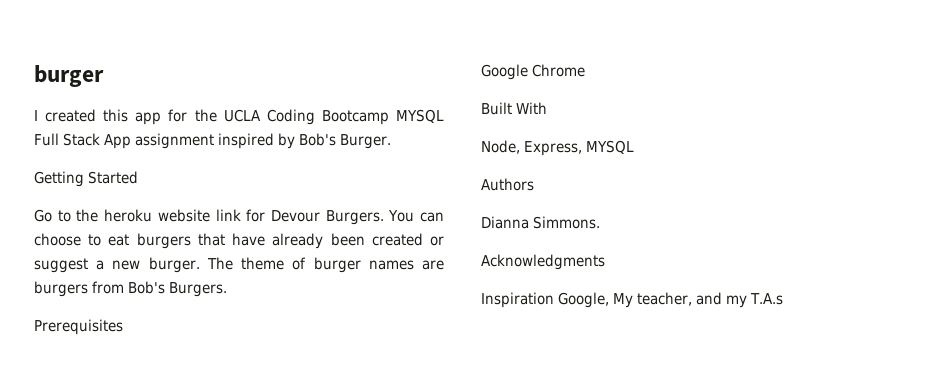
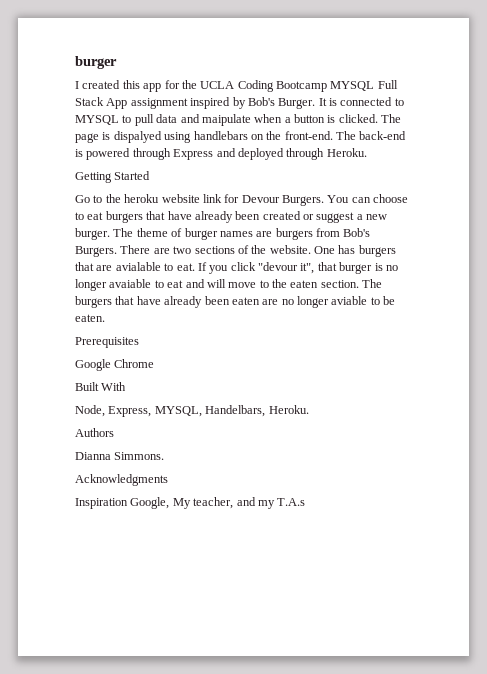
+ It is connected to MYSQL to pull data and maipulate when a button is clicked. The page is dispalyed using handlebars on the front-end. The back-end is powered through Express and deployed through Heroku.
+ There are two sections of the website. One has burgers that are avialable to eat. If you click "devour it", that burger is no longer avaiable to eat and will move to the eaten section. The burgers that have already been eaten are no longer aviable to be eaten.
- Node, Express, MYSQL
+ Node, Express, MYSQL, Handelbars, Heroku.

